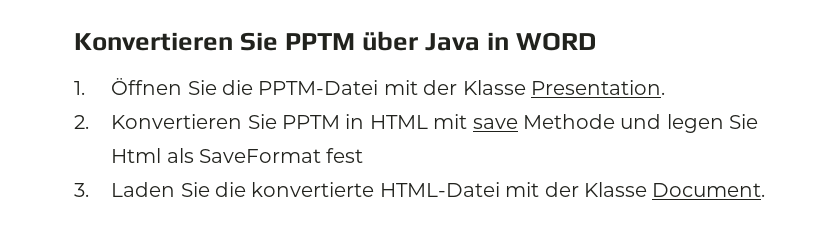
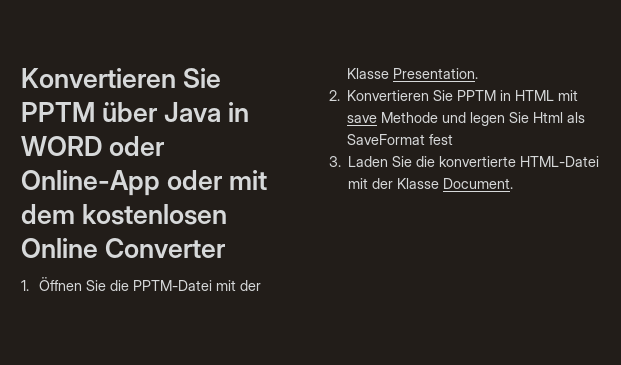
- Konvertieren Sie PPTM über Java in WORD
+ Konvertieren Sie PPTM über Java in WORD oder Online-App oder mit dem kostenlosen Online Converter

